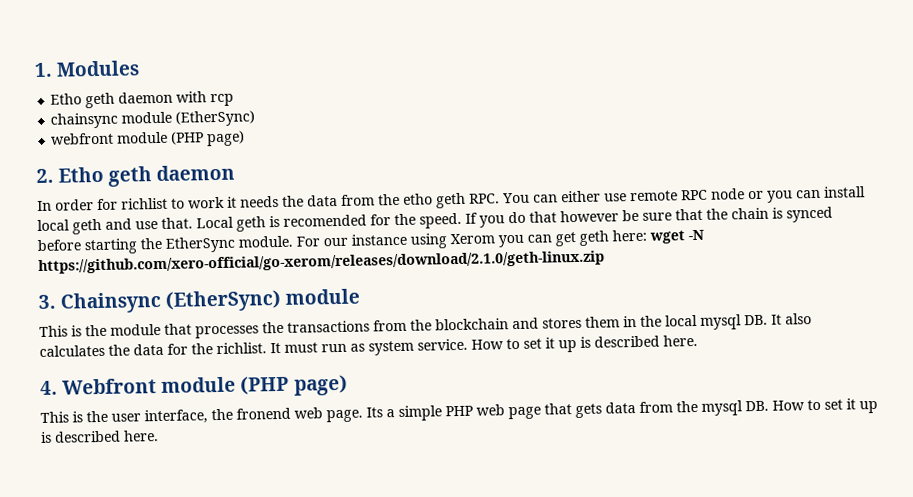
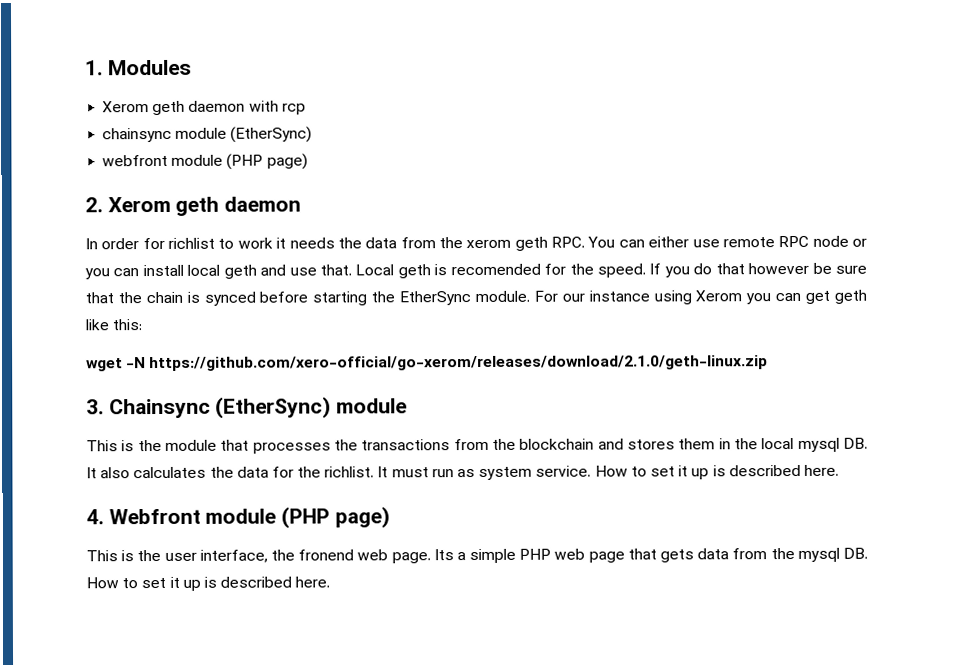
- Etho geth daemon with rcp
+ Xerom geth daemon with rcp
- 2. Etho geth daemon
+ 2. Xerom geth daemon
- In order for richlist to work it needs the data from the etho geth RPC. You can either use remote RPC node or you can install local geth and use that.
+ In order for richlist to work it needs the data from the xerom geth RPC. You can either use remote RPC node or you can install local geth and use that.
- For our instance using Xerom you can get geth here: wget -N https://github.com/xero-official/go-xerom/releases/download/2.1.0/geth-linux.zip
+ For our instance using Xerom you can get geth like this:
+ wget -N https://github.com/xero-official/go-xerom/releases/download/2.1.0/geth-linux.zip

